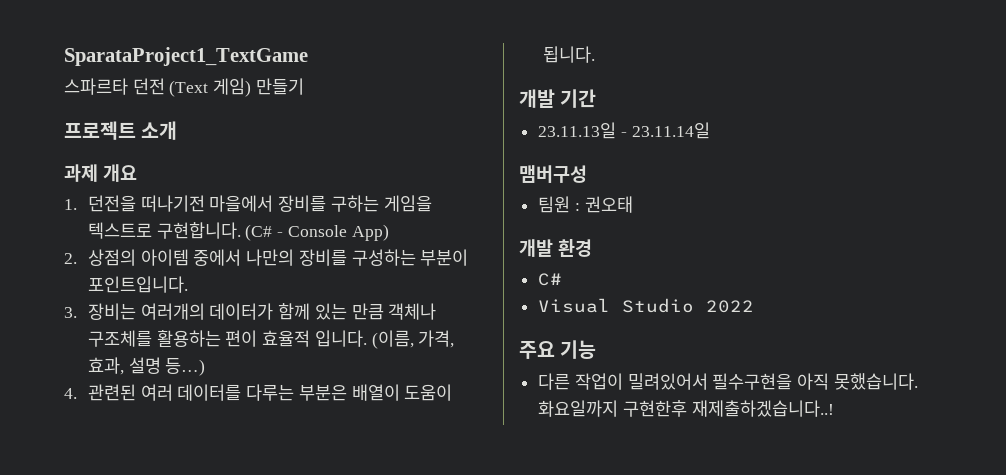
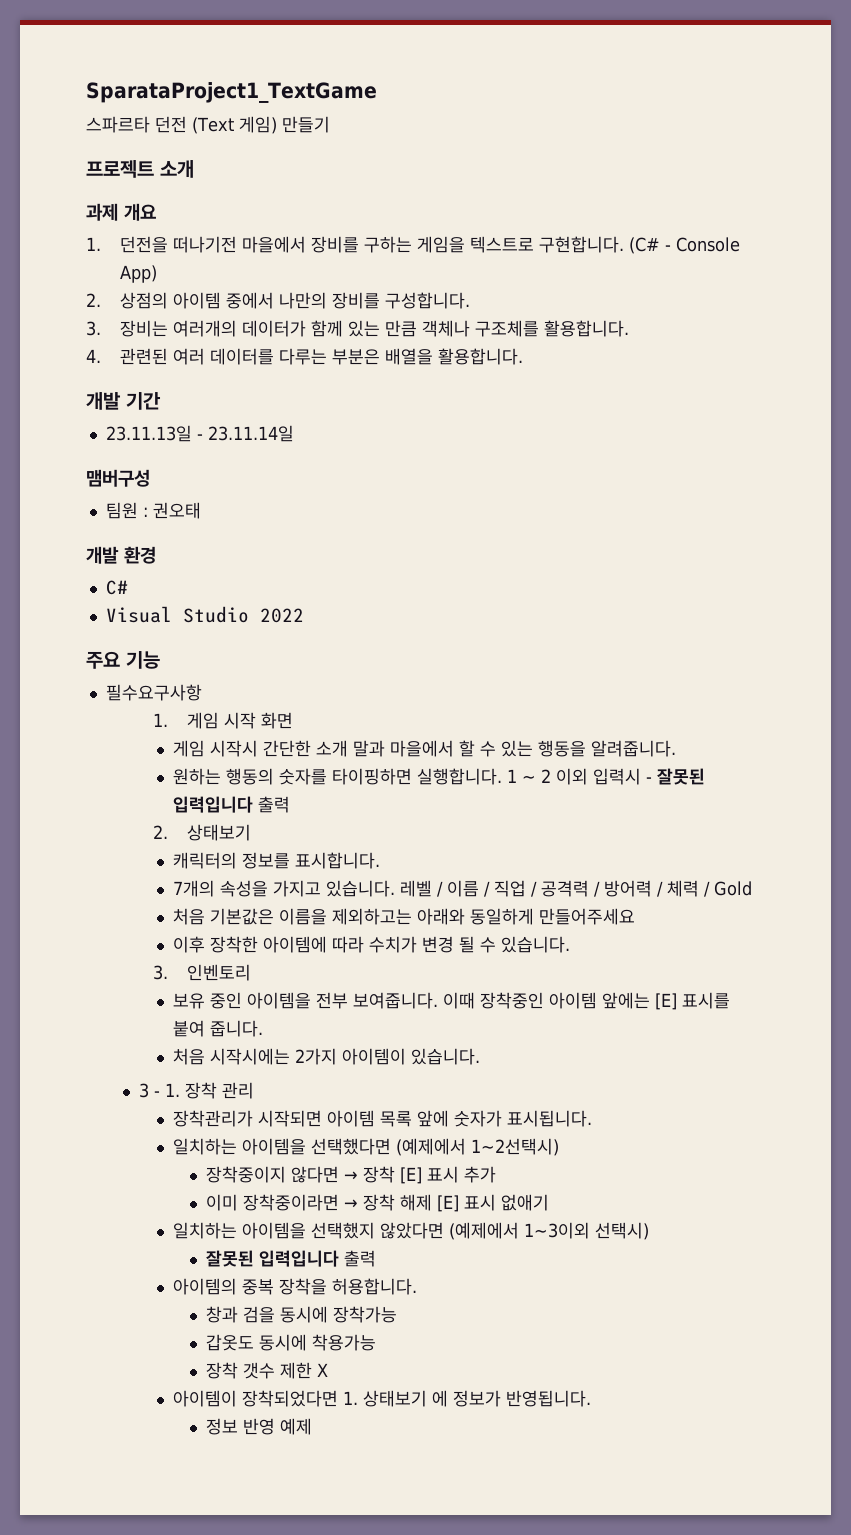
- 2. 상점의 아이템 중에서 나만의 장비를 구성하는 부분이 포인트입니다.
+ 2. 상점의 아이템 중에서 나만의 장비를 구성합니다.
- 3. 장비는 여러개의 데이터가 함께 있는 만큼 객체나 구조체를 활용하는 편이 효율적 입니다. (이름, 가격, 효과, 설명 등…)
+ 3. 장비는 여러개의 데이터가 함께 있는 만큼 객체나 구조체를 활용합니다.
- 4. 관련된 여러 데이터를 다루는 부분은 배열이 도움이 됩니다.
+ 4. 관련된 여러 데이터를 다루는 부분은 배열을 활용합니다.
- 다른 작업이 밀려있어서 필수구현을 아직 못했습니다. 화요일까지 구현한후 재제출하겠습니다..!
+ 필수요구사항
+ 1. 게임 시작 화면
+ 게임 시작시 간단한 소개 말과 마을에서 할 수 있는 행동을 알려줍니다.
+ 원하는 행동의 숫자를 타이핑하면 실행합니다. 1 ~ 2 이외 입력시 - 잘못된 입력입니다 출력
+ 2. 상태보기
+ 캐릭터의 정보를 표시합니다.
+ 7개의 속성을 가지고 있습니다. 레벨 / 이름 / 직업 / 공격력 / 방어력 / 체력 / Gold
+ 처음 기본값은 이름을 제외하고는 아래와 동일하게 만들어주세요
+ 이후 장착한 아이템에 따라 수치가 변경 될 수 있습니다.
+ 3. 인벤토리
+ 보유 중인 아이템을 전부 보여줍니다. 이때 장착중인 아이템 앞에는 [E] 표시를 붙여 줍니다.
+ 처음 시작시에는 2가지 아이템이 있습니다.
+ 3 - 1. 장착 관리
+ 장착관리가 시작되면 아이템 목록 앞에 숫자가 표시됩니다.
+ 일치하는 아이템을 선택했다면 (예제에서 1~2선택시)
+ 장착중이지 않다면 → 장착 [E] 표시 추가
+ 이미 장착중이라면 → 장착 해제 [E] 표시 없애기
+ 일치하는 아이템을 선택했지 않았다면 (예제에서 1~3이외 선택시)
+ 잘못된 입력입니다 출력
+ 아이템의 중복 장착을 허용합니다.
+ 창과 검을 동시에 장착가능
+ 갑옷도 동시에 착용가능
+ 장착 갯수 제한 X
+ 아이템이 장착되었다면 1. 상태보기 에 정보가 반영됩니다.
+ 정보 반영 예제

